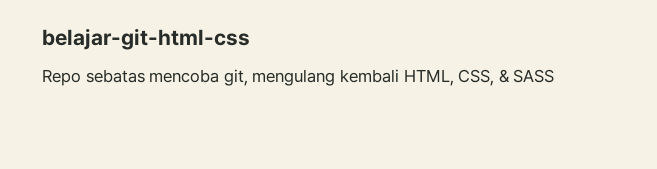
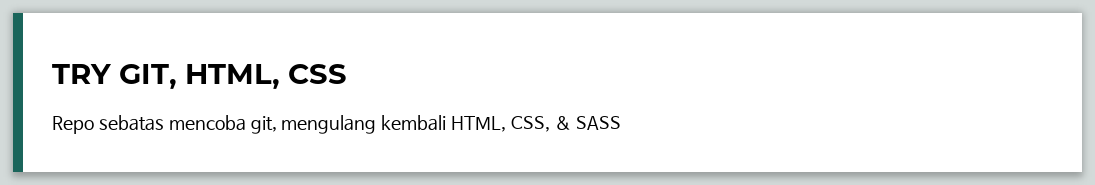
- belajar-git-html-css
+ TRY GIT, HTML, CSS

